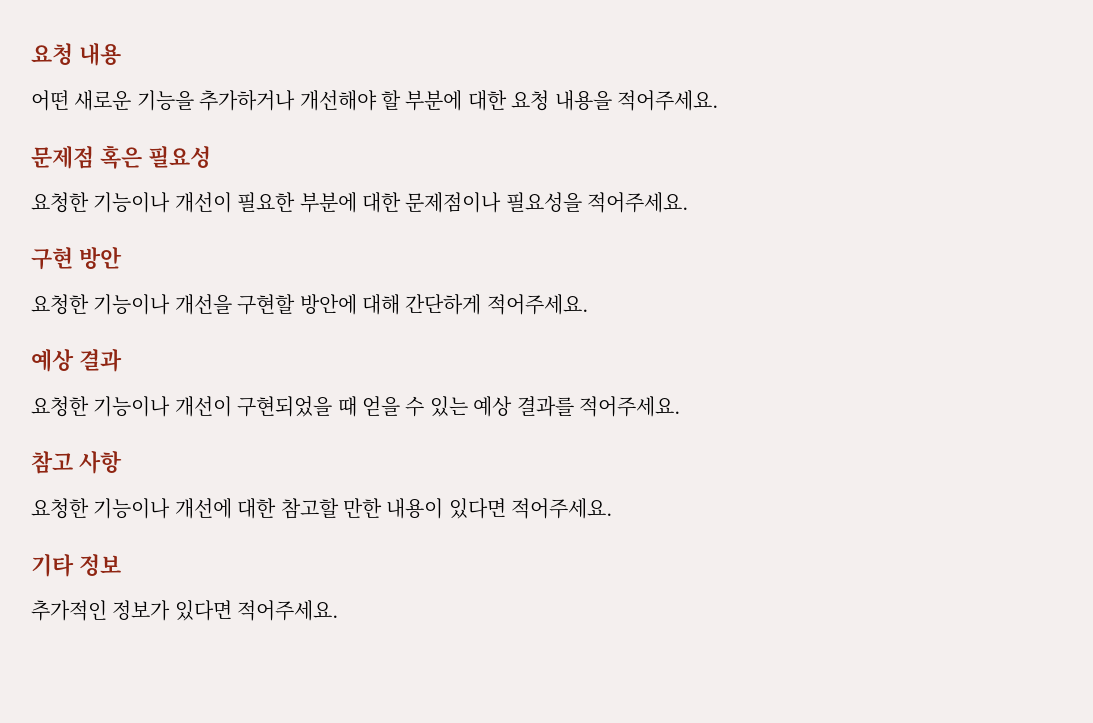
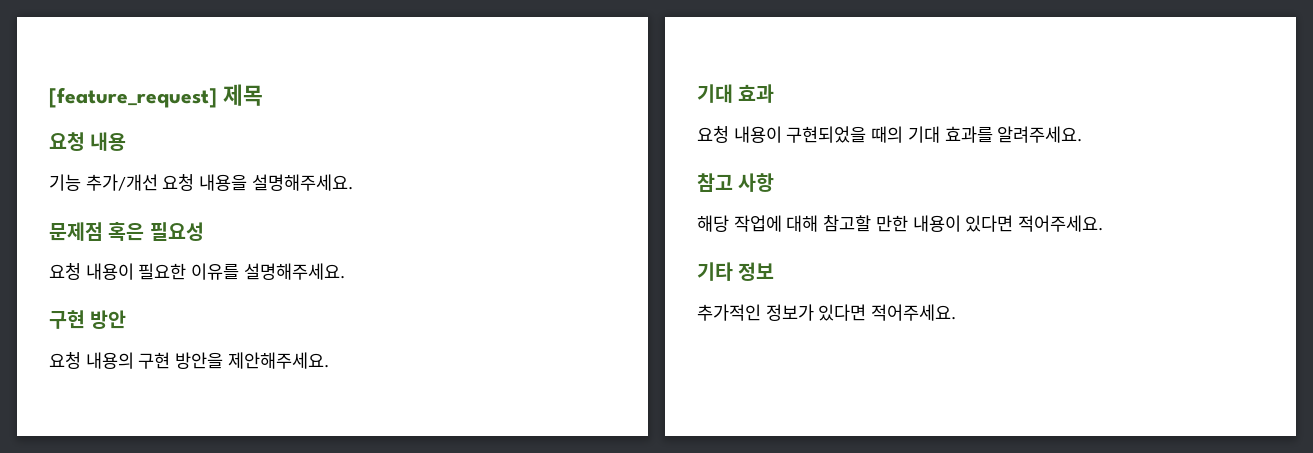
+ [feature_request] 제목
- 어떤 새로운 기능을 추가하거나 개선해야 할 부분에 대한 요청 내용을 적어주세요.
+ 기능 추가/개선 요청 내용을 설명해주세요.
- 요청한 기능이나 개선이 필요한 부분에 대한 문제점이나 필요성을 적어주세요.
+ 요청 내용이 필요한 이유를 설명해주세요.
  구현 방안
- 요청한 기능이나 개선을 구현할 방안에 대해 간단하게 적어주세요.
- 예상 결과
- 요청한 기능이나 개선이 구현되었을 때 얻을 수 있는 예상 결과를 적어주세요.
+ 요청 내용의 구현 방안을 제안해주세요.
+ 기대 효과
+ 요청 내용이 구현되었을 때의 기대 효과를 알려주세요.
  참고 사항
- 요청한 기능이나 개선에 대한 참고할 만한 내용이 있다면 적어주세요.
+ 해당 작업에 대해 참고할 만한 내용이 있다면 적어주세요.

